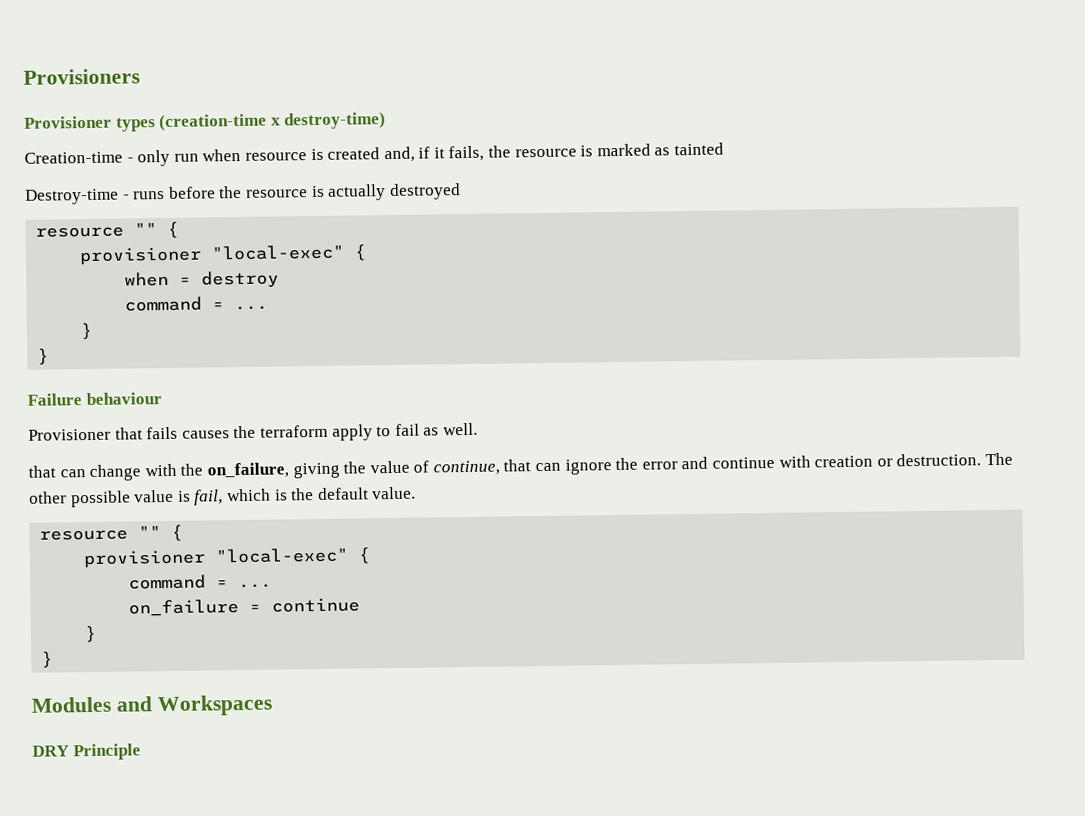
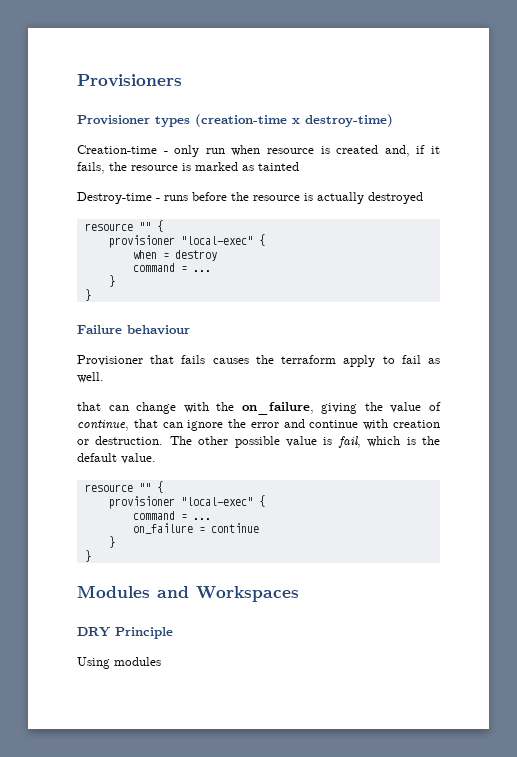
+ Using modules

